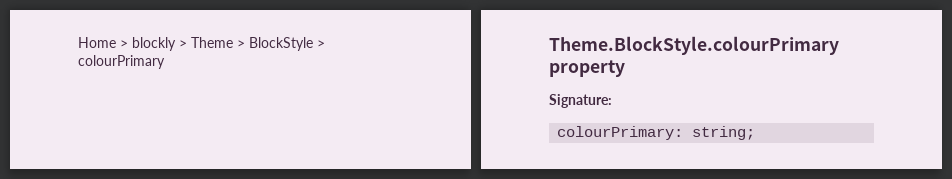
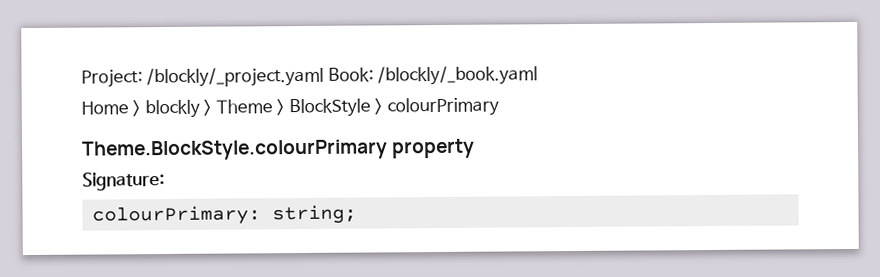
+ Project: /blockly/_project.yaml Book: /blockly/_book.yaml

